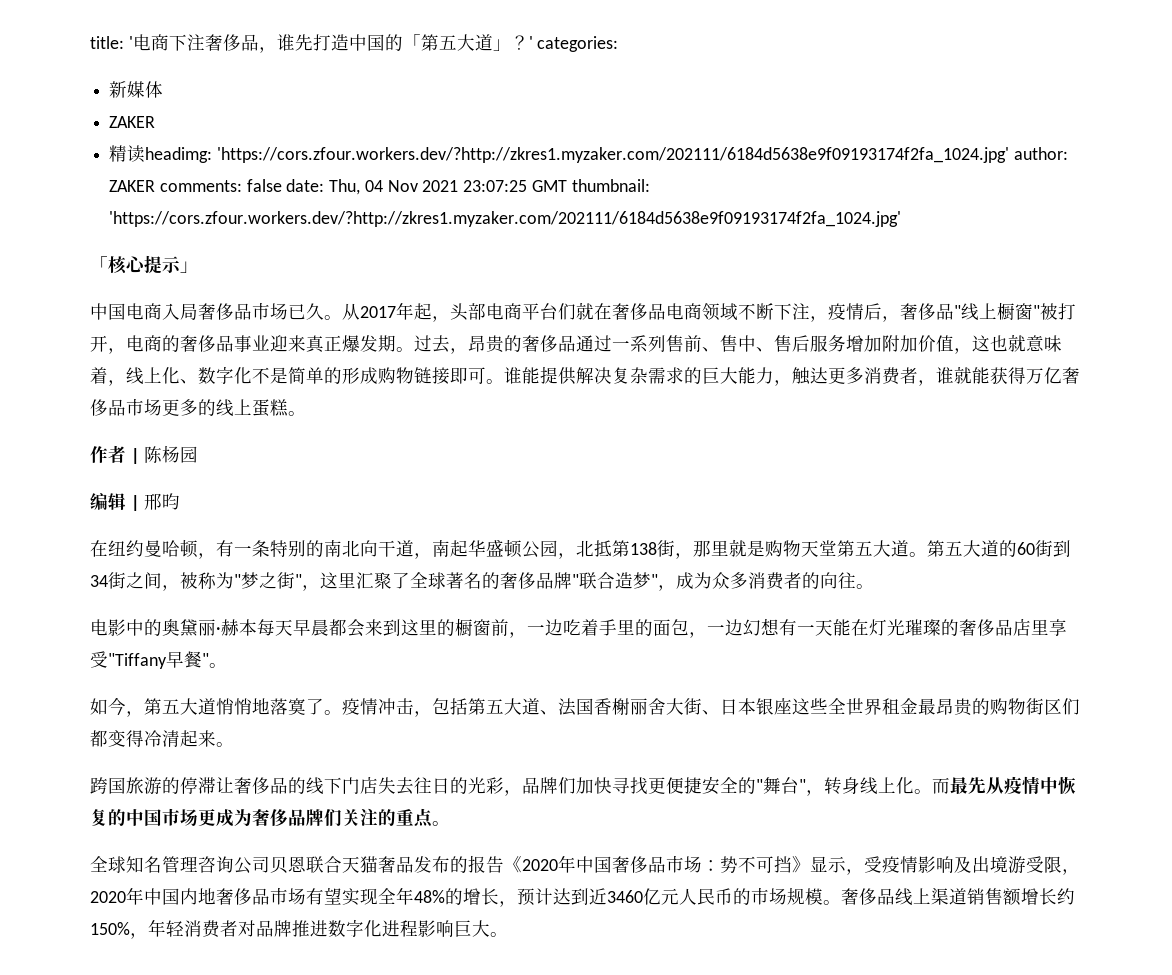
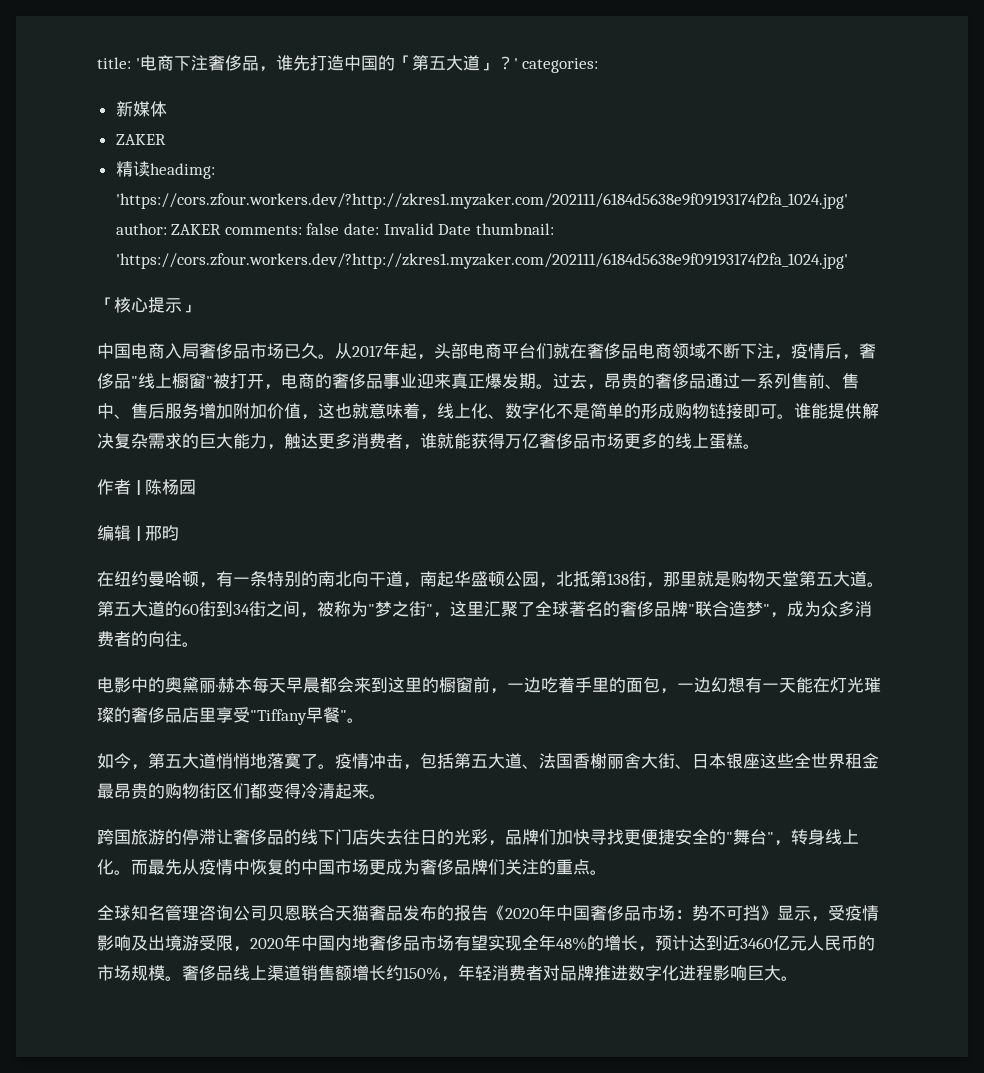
- 精读headimg: 'https://cors.zfour.workers.dev/?http://zkres1.myzaker.com/202111/6184d5638e9f09193174f2fa_1024.jpg' author: ZAKER comments: false date: Thu, 04 Nov 2021 23:07:25 GMT thumbnail: 'https://cors.zfour.workers.dev/?http://zkres1.myzaker.com/202111/6184d5638e9f09193174f2fa_1024.jpg'
+ 精读headimg: 'https://cors.zfour.workers.dev/?http://zkres1.myzaker.com/202111/6184d5638e9f09193174f2fa_1024.jpg' author: ZAKER comments: false date: Invalid Date thumbnail: 'https://cors.zfour.workers.dev/?http://zkres1.myzaker.com/202111/6184d5638e9f09193174f2fa_1024.jpg'

